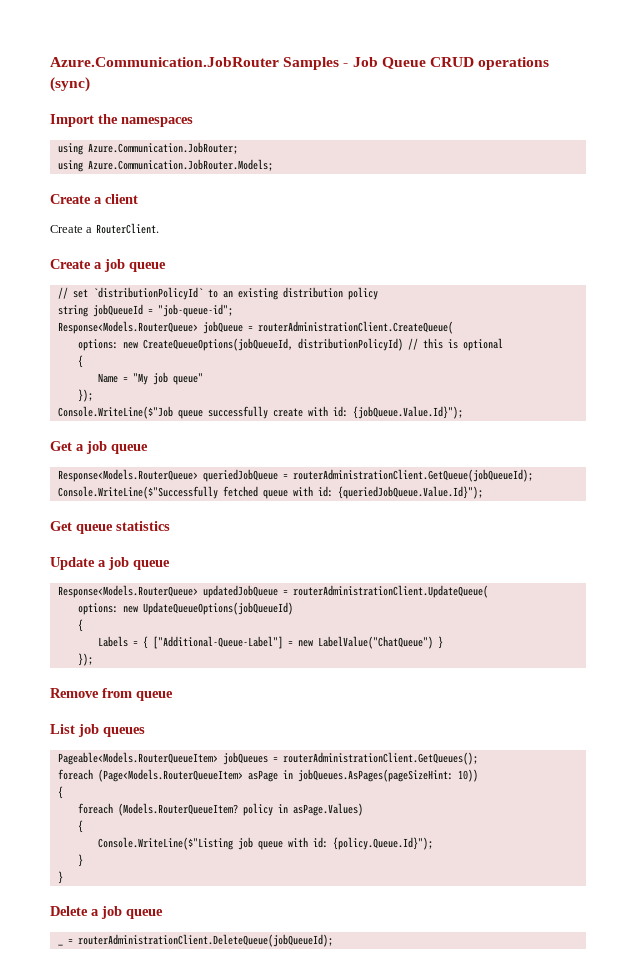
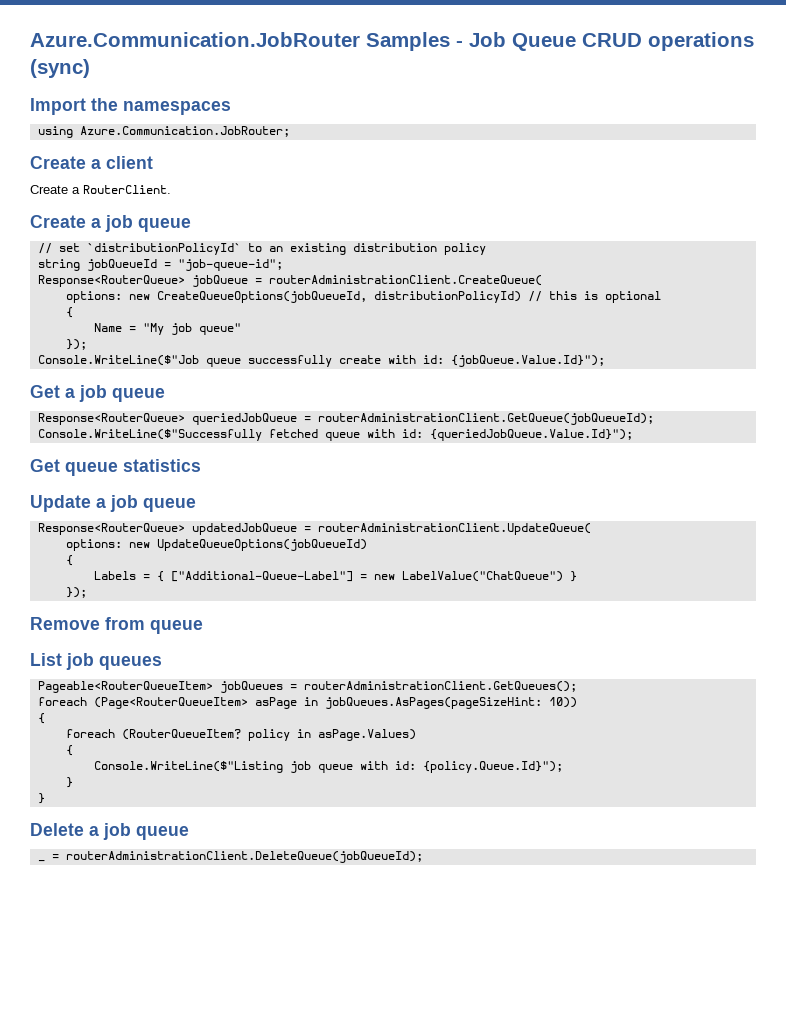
- using Azure.Communication.JobRouter.Models;
- Response<Models.RouterQueue> jobQueue = routerAdministrationClient.CreateQueue(
+ Response<RouterQueue> jobQueue = routerAdministrationClient.CreateQueue(
- Response<Models.RouterQueue> queriedJobQueue = routerAdministrationClient.GetQueue(jobQueueId);
+ Response<RouterQueue> queriedJobQueue = routerAdministrationClient.GetQueue(jobQueueId);
- Response<Models.RouterQueue> updatedJobQueue = routerAdministrationClient.UpdateQueue(
+ Response<RouterQueue> updatedJobQueue = routerAdministrationClient.UpdateQueue(
- Pageable<Models.RouterQueueItem> jobQueues = routerAdministrationClient.GetQueues();
+ Pageable<RouterQueueItem> jobQueues = routerAdministrationClient.GetQueues();
- foreach (Page<Models.RouterQueueItem> asPage in jobQueues.AsPages(pageSizeHint: 10))
+ foreach (Page<RouterQueueItem> asPage in jobQueues.AsPages(pageSizeHint: 10))
- foreach (Models.RouterQueueItem? policy in asPage.Values)
+ foreach (RouterQueueItem? policy in asPage.Values)

